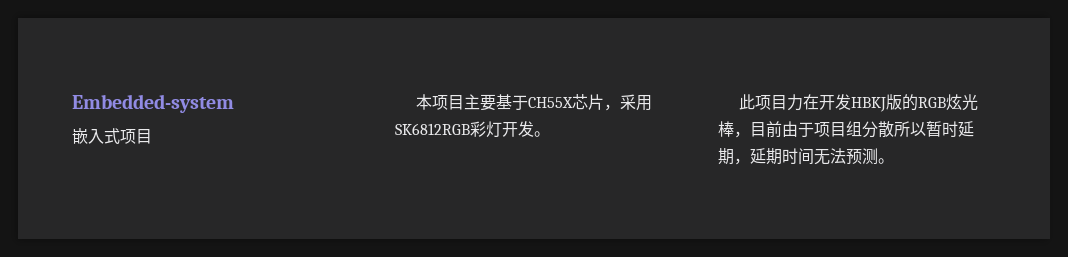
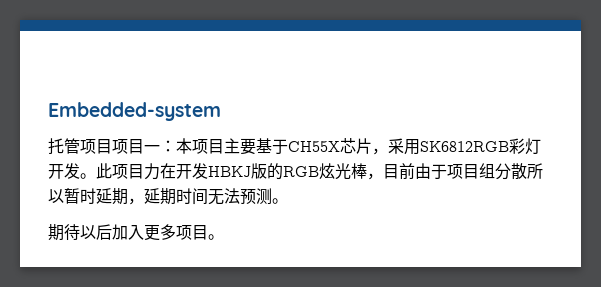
- 嵌入式项目
- 本项目主要基于CH55X芯片，采用SK6812RGB彩灯开发。
- 此项目力在开发HBKJ版的RGB炫光棒，目前由于项目组分散所以暂时延期，延期时间无法预测。
+ 托管项目项目一：本项目主要基于CH55X芯片，采用SK6812RGB彩灯开发。此项目力在开发HBKJ版的RGB炫光棒，目前由于项目组分散所以暂时延期，延期时间无法预测。
+ 期待以后加入更多项目。

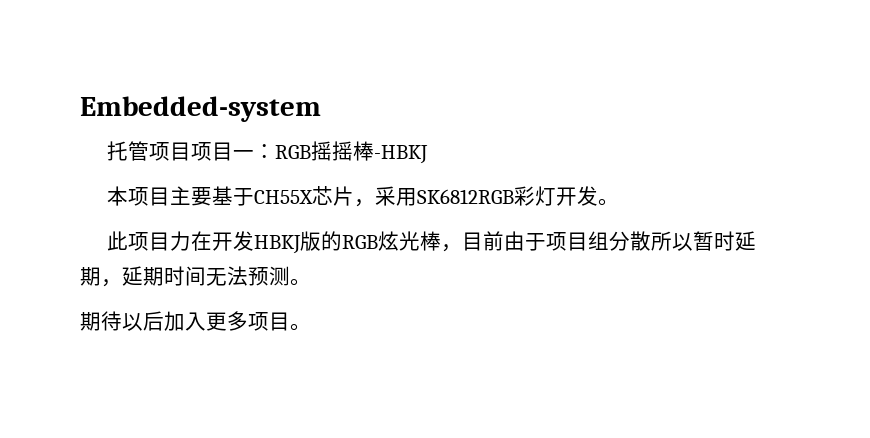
- 托管项目项目一：本项目主要基于CH55X芯片，采用SK6812RGB彩灯开发。此项目力在开发HBKJ版的RGB炫光棒，目前由于项目组分散所以暂时延期，延期时间无法预测。
+ 托管项目项目一：RGB摇摇棒-HBKJ
+ 本项目主要基于CH55X芯片，采用SK6812RGB彩灯开发。
+ 此项目力在开发HBKJ版的RGB炫光棒，目前由于项目组分散所以暂时延期，延期时间无法预测。

